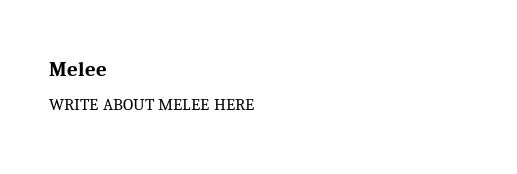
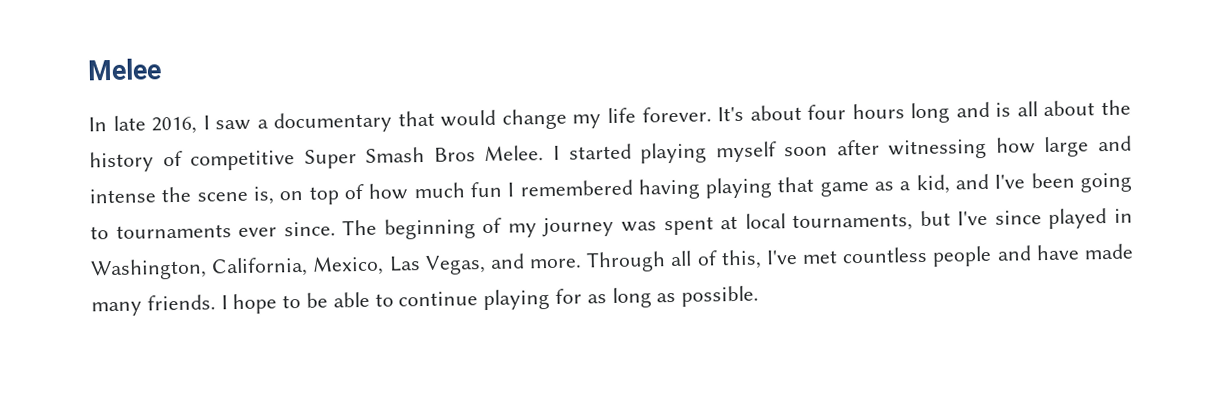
- WRITE ABOUT MELEE HERE
+ In late 2016, I saw a documentary that would change my life forever. It's about four hours long and is all about the history of competitive Super Smash Bros Melee. I started playing myself soon after witnessing how large and intense the scene is, on top of how much fun I remembered having playing that game as a kid, and I've been going to tournaments ever since. The beginning of my journey was spent at local tournaments, but I've since played in Washington, California, Mexico, Las Vegas, and more. Through all of this, I've met countless people and have made many friends. I hope to be able to continue playing for as long as possible.

